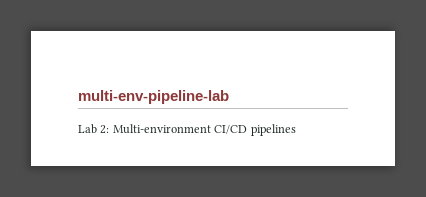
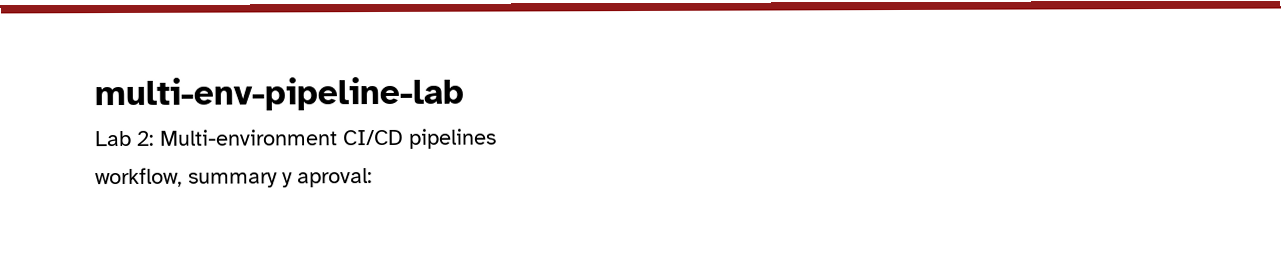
+ workflow, summary y aproval:

